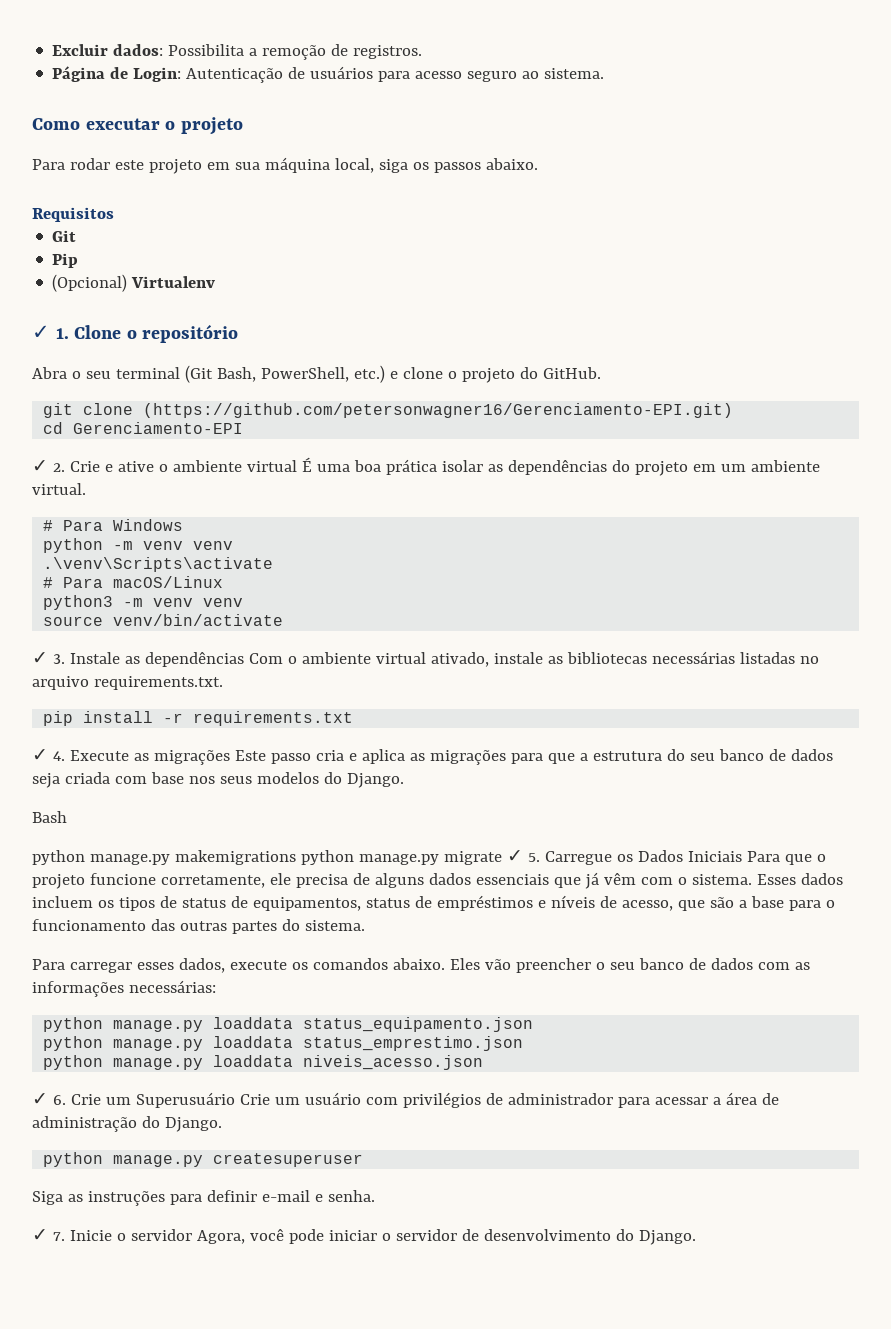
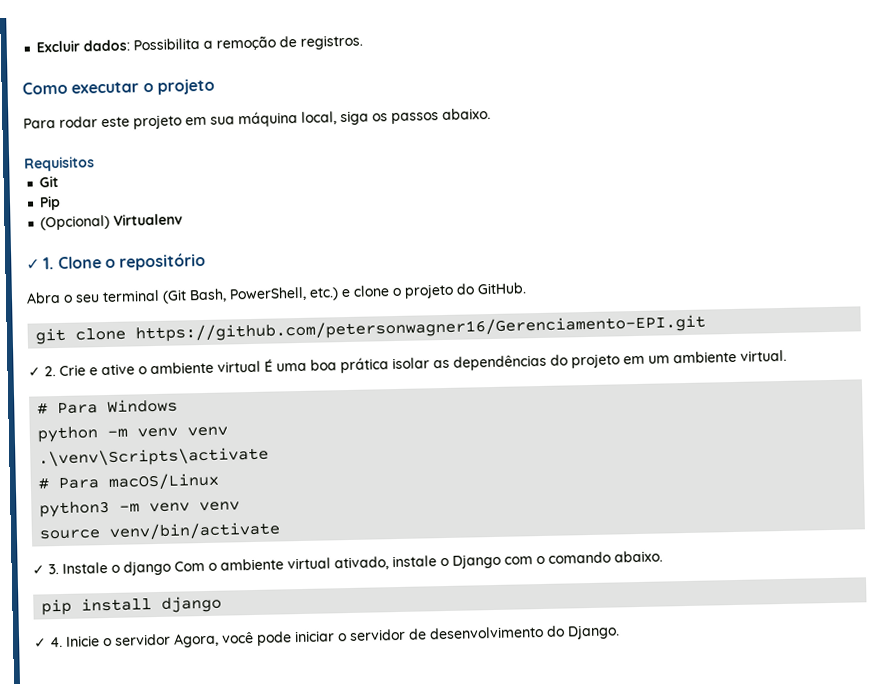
- Página de Login: Autenticação de usuários para acesso seguro ao sistema.
- git clone (https://github.com/petersonwagner16/Gerenciamento-EPI.git)
- cd Gerenciamento-EPI
+ git clone https://github.com/petersonwagner16/Gerenciamento-EPI.git
- ✓ 3. Instale as dependências Com o ambiente virtual ativado, instale as bibliotecas necessárias listadas no arquivo requirements.txt.
+ ✓ 3. Instale o django Com o ambiente virtual ativado, instale o Django com o comando abaixo.
- pip install -r requirements.txt
+ pip install django
- ✓ 4. Execute as migrações Este passo cria e aplica as migrações para que a estrutura do seu banco de dados seja criada com base nos seus modelos do Django.
- Bash
- python manage.py makemigrations python manage.py migrate ✓ 5. Carregue os Dados Iniciais Para que o projeto funcione corretamente, ele precisa de alguns dados essenciais que já vêm com o sistema. Esses dados incluem os tipos de status de equipamentos, status de empréstimos e níveis de acesso, que são a base para o funcionamento das outras partes do sistema.
- Para carregar esses dados, execute os comandos abaixo. Eles vão preencher o seu banco de dados com as informações necessárias:
- python manage.py loaddata status_equipamento.json
- python manage.py loaddata status_emprestimo.json
- python manage.py loaddata niveis_acesso.json
- ✓ 6. Crie um Superusuário Crie um usuário com privilégios de administrador para acessar a área de administração do Django.
- python manage.py createsuperuser
- Siga as instruções para definir e-mail e senha.
- ✓ 7. Inicie o servidor Agora, você pode iniciar o servidor de desenvolvimento do Django.
+ ✓ 4. Inicie o servidor Agora, você pode iniciar o servidor de desenvolvimento do Django.

